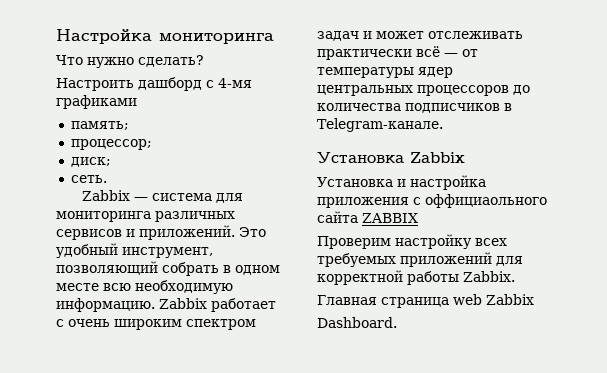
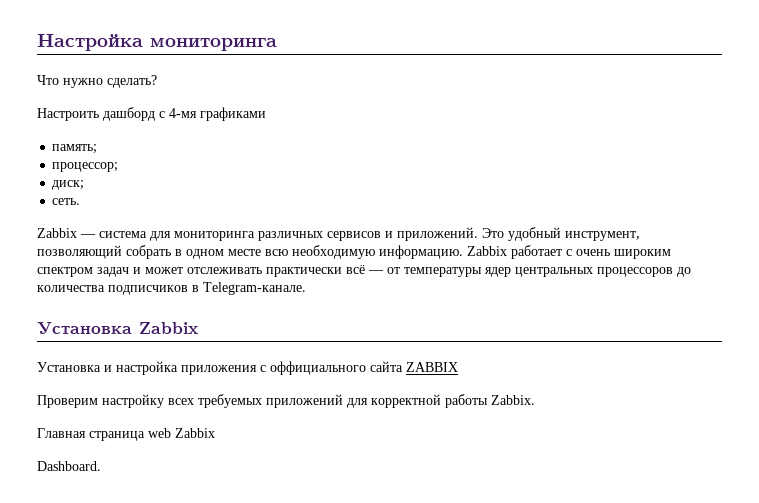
- Установка и настройка приложения с оффициаольного сайта ZABBIX
+ Установка и настройка приложения с оффициального сайта ZABBIX

